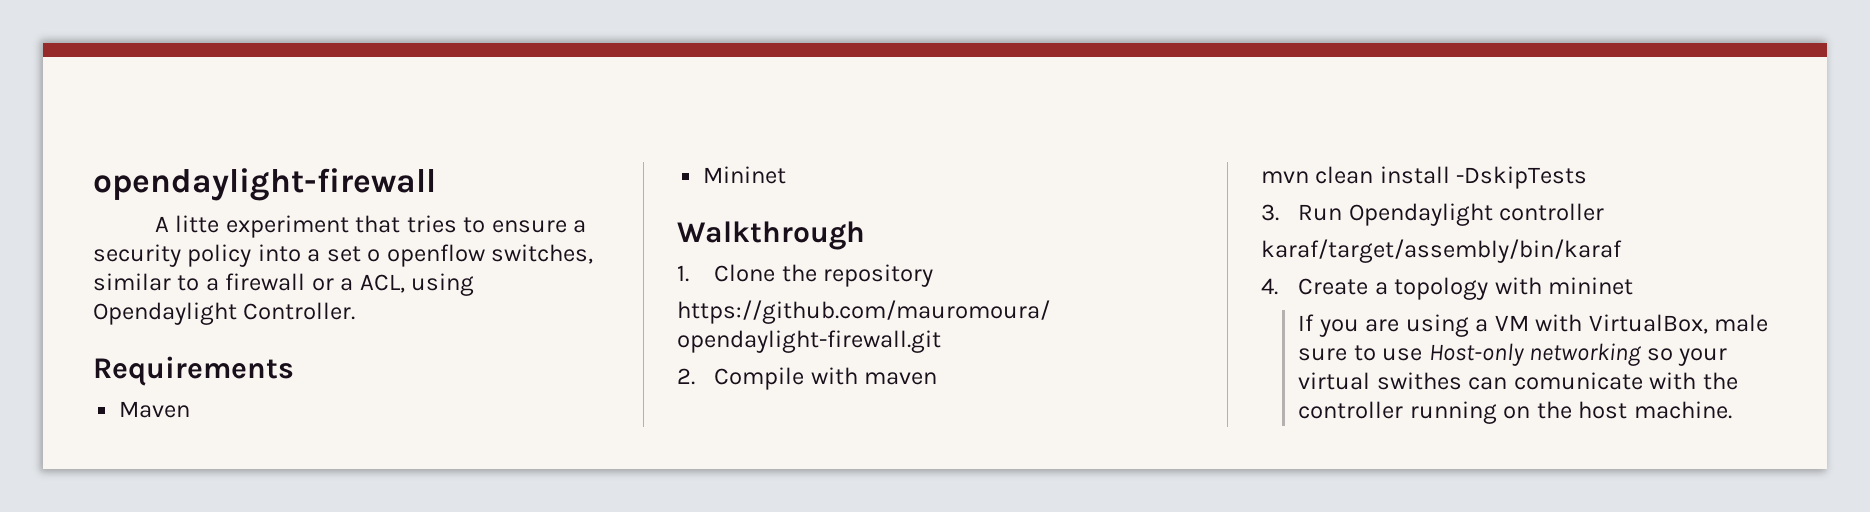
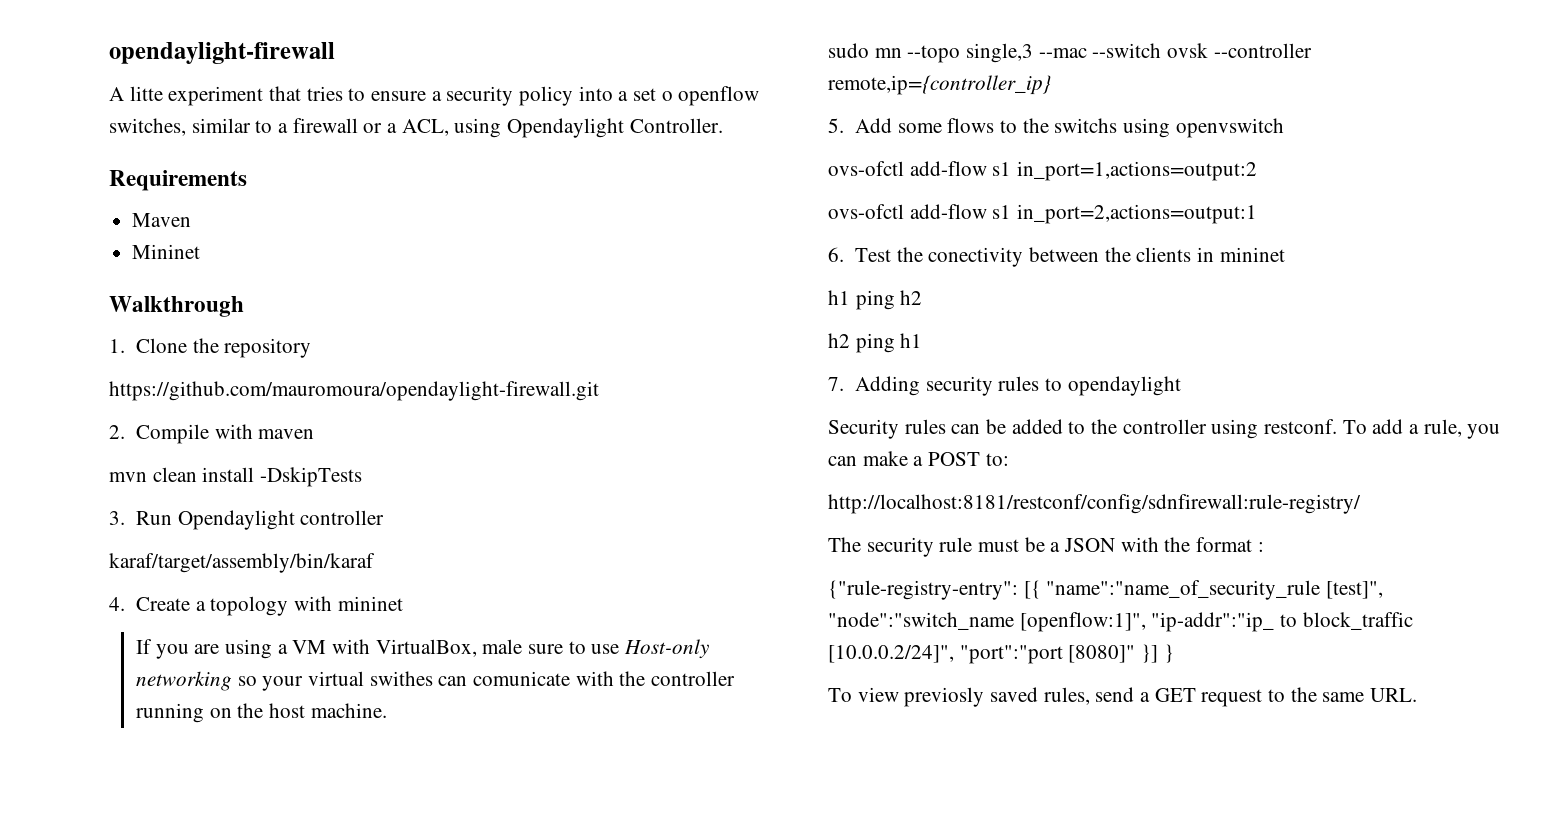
+ sudo mn --topo single,3 --mac --switch ovsk --controller remote,ip={controller_ip}
+ 5. Add some flows to the switchs using openvswitch
+ ovs-ofctl add-flow s1 in_port=1,actions=output:2
+ ovs-ofctl add-flow s1 in_port=2,actions=output:1
+ 6. Test the conectivity between the clients in mininet
+ h1 ping h2
+ h2 ping h1
+ 7. Adding security rules to opendaylight
+ Security rules can be added to the controller using restconf. To add a rule, you can make a POST to:
+ http://localhost:8181/restconf/config/sdnfirewall:rule-registry/
+ The security rule must be a JSON with the format :
+ {"rule-registry-entry": [{ "name":"name_of_security_rule [test]", "node":"switch_name [openflow:1]", "ip-addr":"ip_ to block_traffic [10.0.0.2/24]", "port":"port [8080]" }] }
+ To view previosly saved rules, send a GET request to the same URL.

